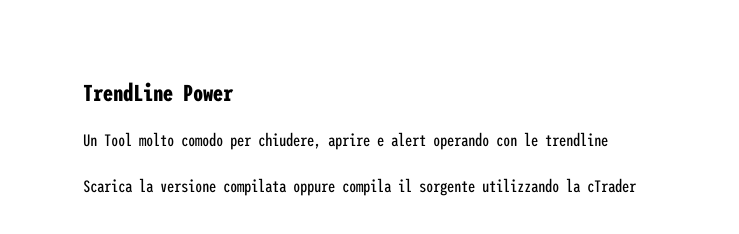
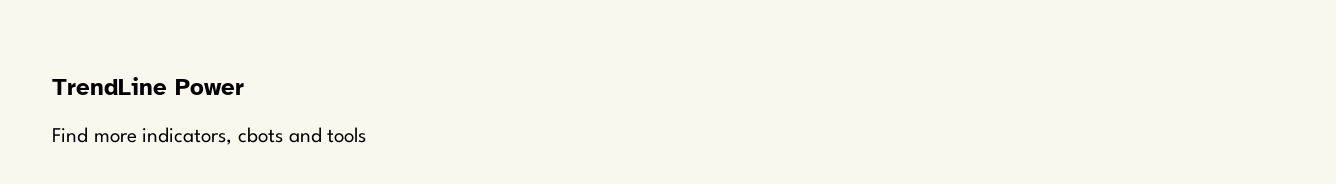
- Un Tool molto comodo per chiudere, aprire e alert operando con le trendline
- Scarica la versione compilata oppure compila il sorgente utilizzando la cTrader
+ Find more indicators, cbots and tools

